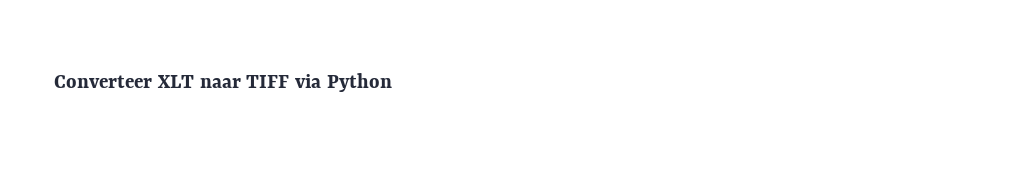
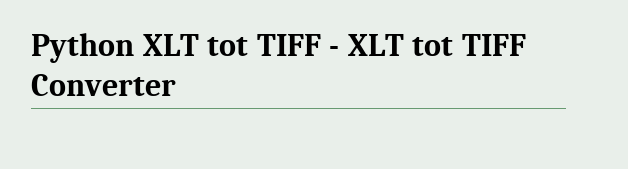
- Converteer XLT naar TIFF via Python
+ Python XLT tot TIFF - XLT tot TIFF Converter

